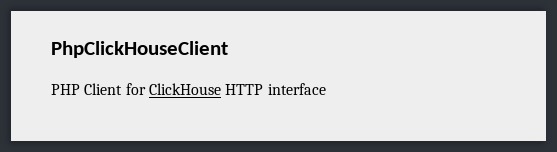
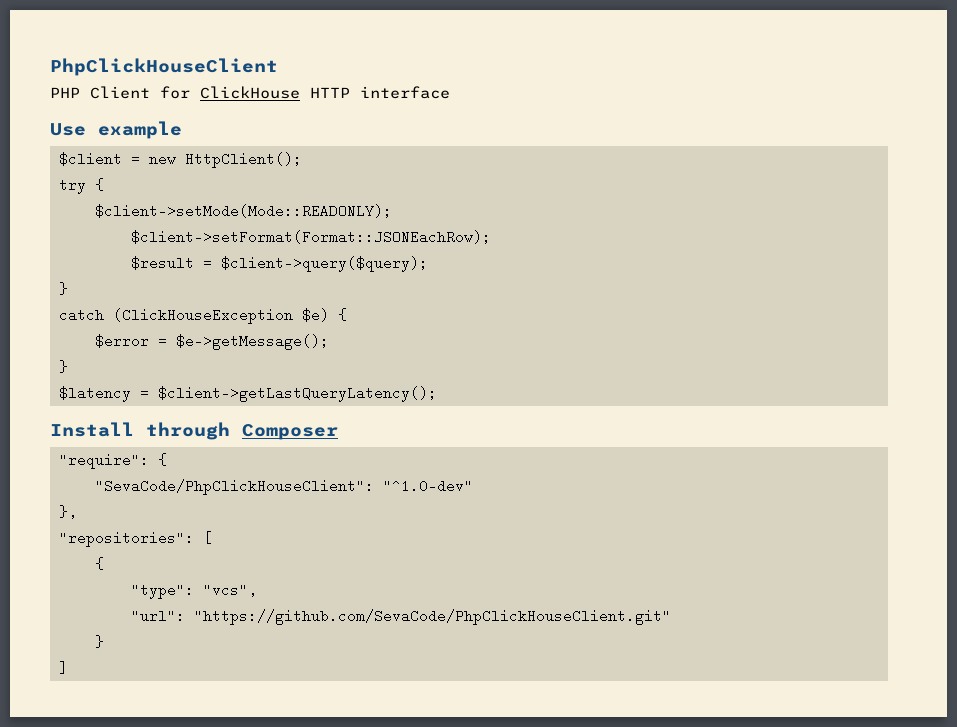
+ Use example
+ $client = new HttpClient();
+ try {
+ $client->setMode(Mode::READONLY);
+ $client->setFormat(Format::JSONEachRow);
+ $result = $client->query($query);
+ }
+ catch (ClickHouseException $e) {
+ $error = $e->getMessage();
+ }
+ $latency = $client->getLastQueryLatency();
+ Install through Composer
+ "require": {
+ "SevaCode/PhpClickHouseClient": "^1.0-dev"
+ },
+ "repositories": [
+ {
+ "type": "vcs",
+ "url": "https://github.com/SevaCode/PhpClickHouseClient.git"
+ }
+ ]

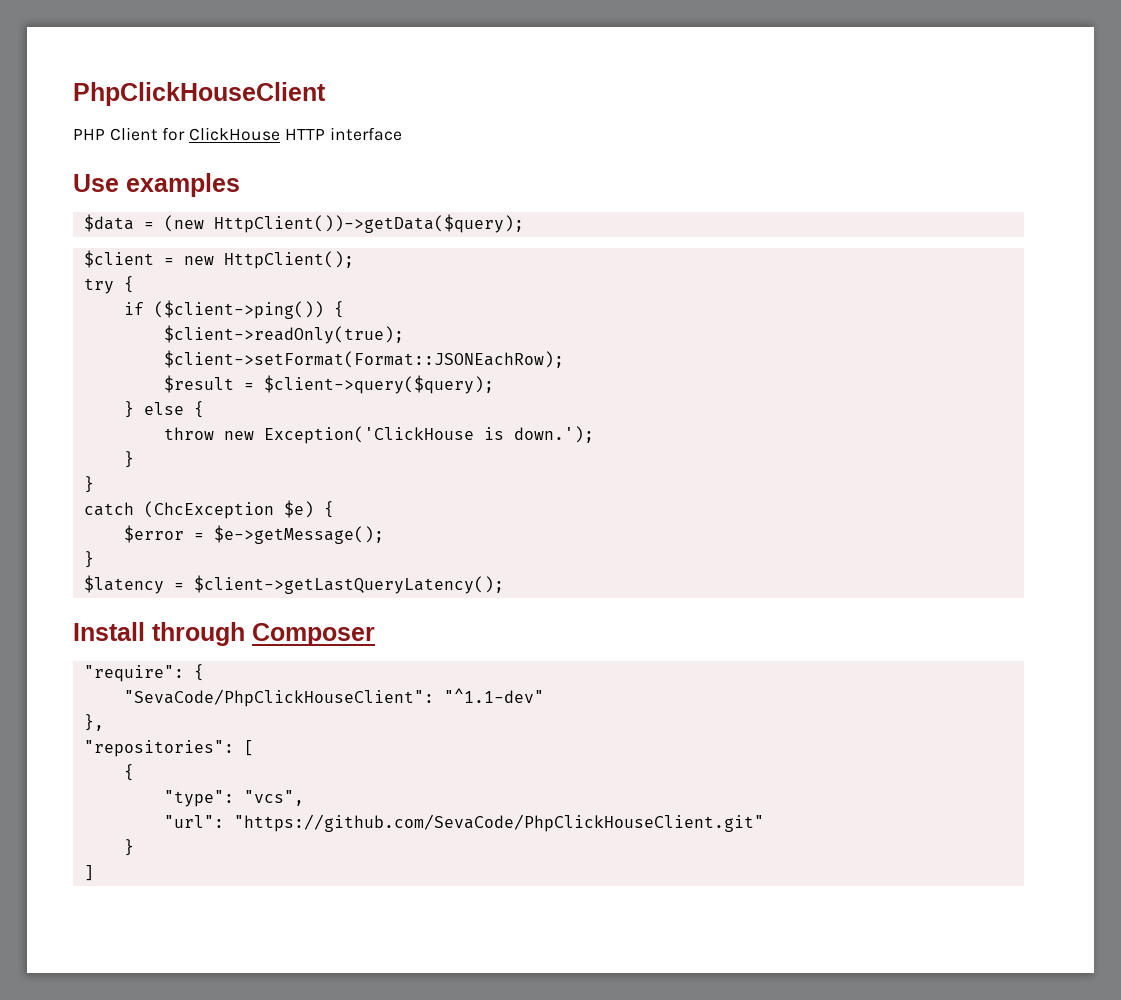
- Use example
+ Use examples
+ $data = (new HttpClient())->getData($query);
- $client->setMode(Mode::READONLY);
+ if ($client->ping()) {
+ $client->readOnly(true);
+ } else {
+ throw new Exception('ClickHouse is down.');
+ }
- catch (ClickHouseException $e) {
+ catch (ChcException $e) {
- "SevaCode/PhpClickHouseClient": "^1.0-dev"
+ "SevaCode/PhpClickHouseClient": "^1.1-dev"

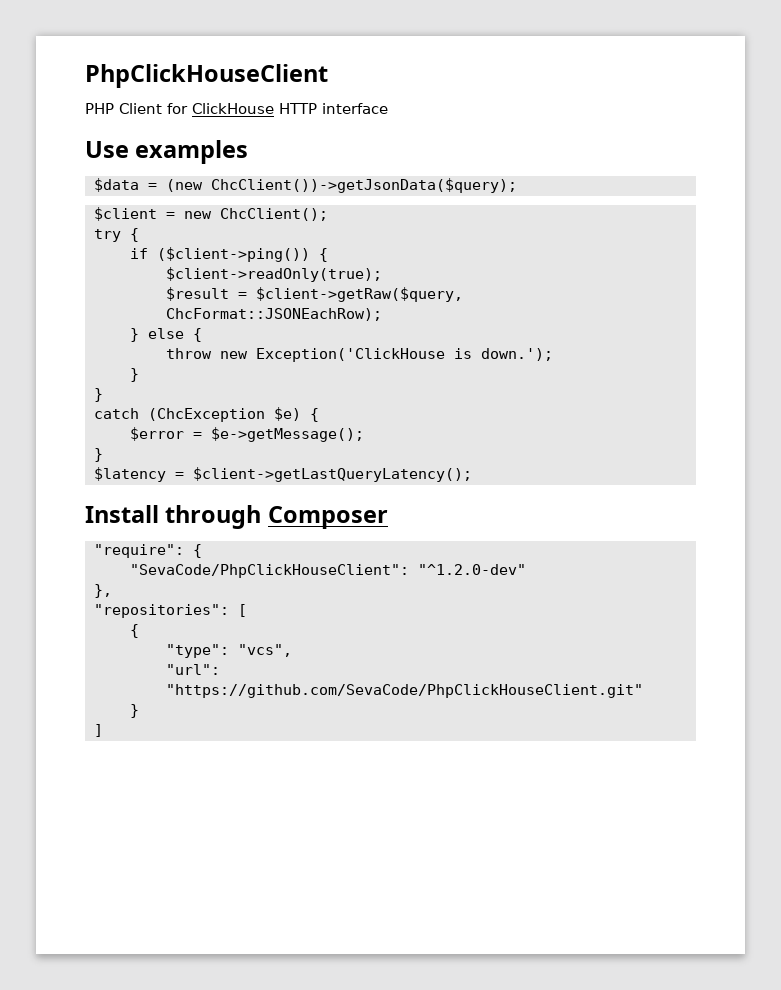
- $data = (new HttpClient())->getData($query);
+ $data = (new ChcClient())->getJsonData($query);
- $client = new HttpClient();
+ $client = new ChcClient();
- $client->setFormat(Format::JSONEachRow);
- $result = $client->query($query);
+ $result = $client->getRaw($query, ChcFormat::JSONEachRow);
- "SevaCode/PhpClickHouseClient": "^1.1-dev"
+ "SevaCode/PhpClickHouseClient": "^1.2.0-dev"

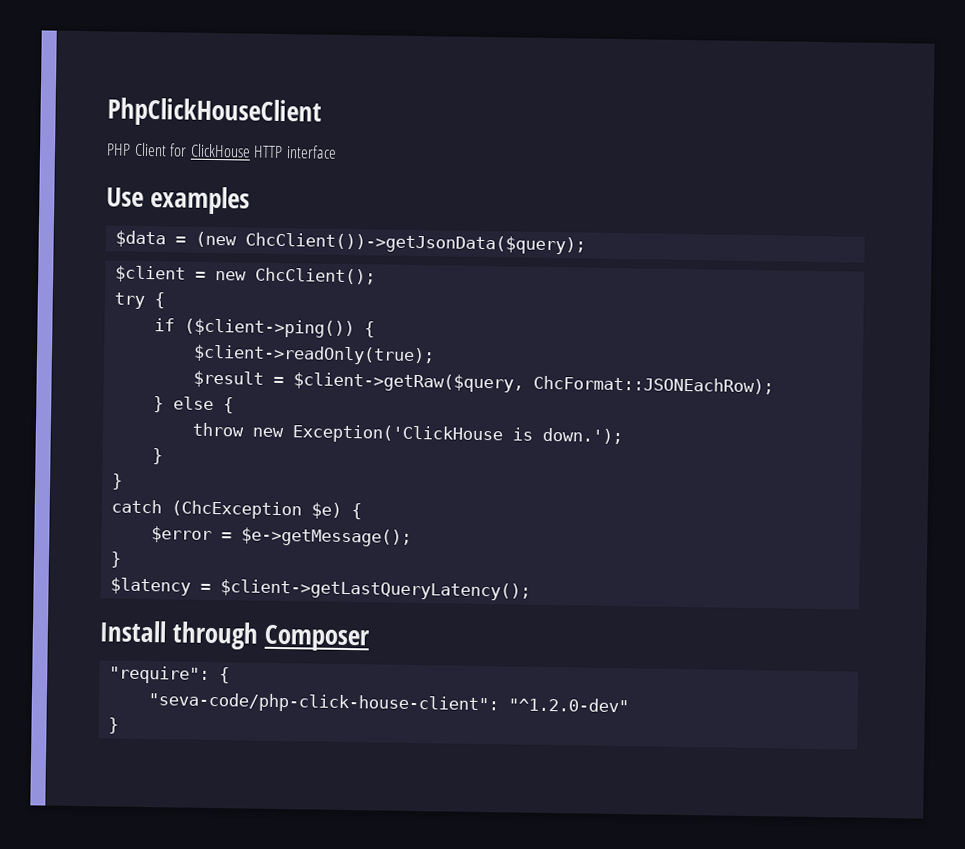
- "SevaCode/PhpClickHouseClient": "^1.2.0-dev"
- },
- "repositories": [
- {
- "type": "vcs",
- "url": "https://github.com/SevaCode/PhpClickHouseClient.git"
+ "seva-code/php-click-house-client": "^1.2.0-dev"
  }
- ]

